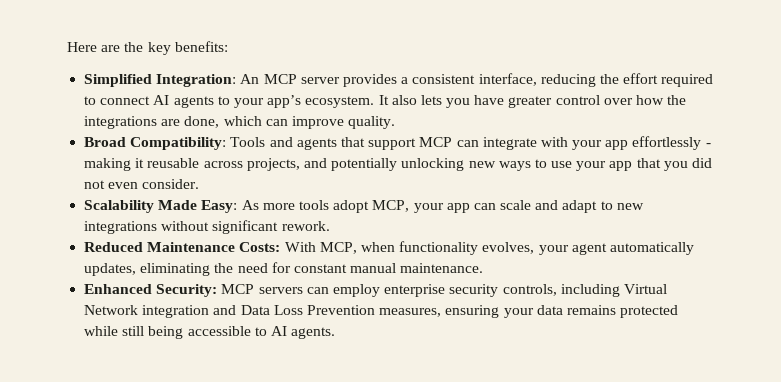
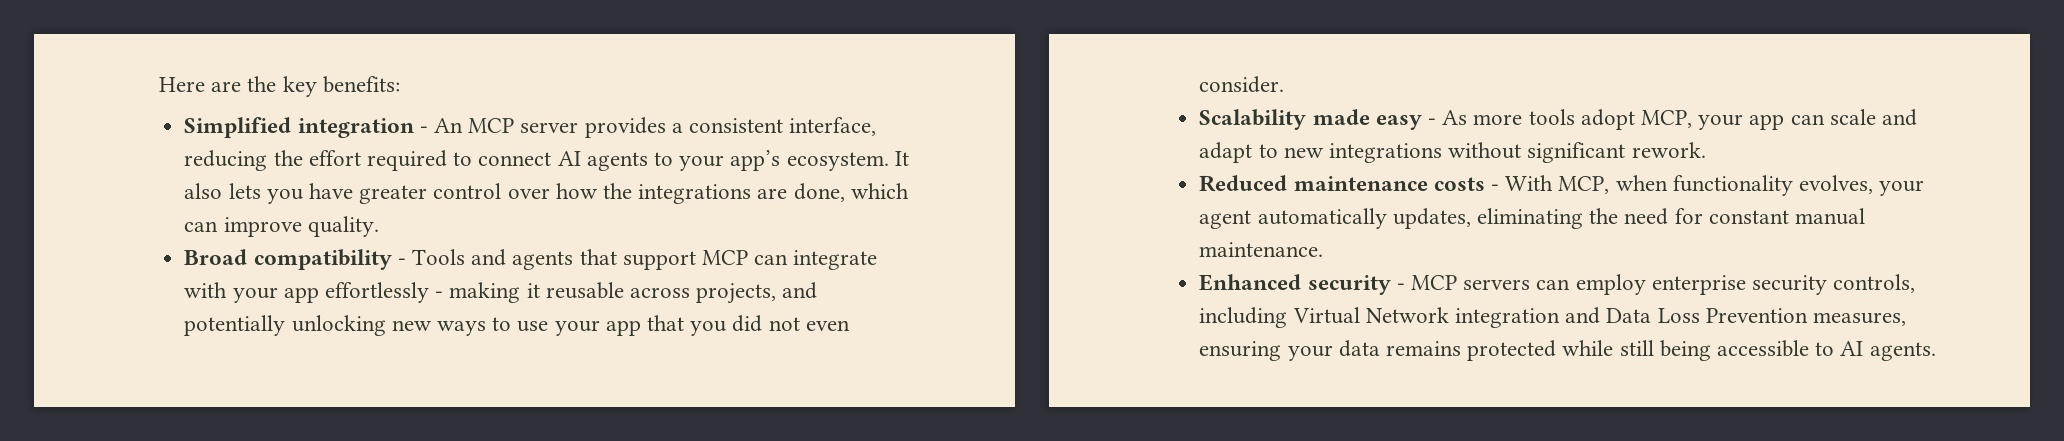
- Simplified Integration: An MCP server provides a consistent interface, reducing the effort required to connect AI agents to your app’s ecosystem.
+ Simplified integration - An MCP server provides a consistent interface, reducing the effort required to connect AI agents to your app’s ecosystem.
- Broad Compatibility: Tools and agents that support MCP can integrate with your app effortlessly - making it reusable across projects, and potentially unlocking new ways to use your app that you did not even consider.
+ Broad compatibility - Tools and agents that support MCP can integrate with your app effortlessly - making it reusable across projects, and potentially unlocking new ways to use your app that you did not even consider.
- Scalability Made Easy: As more tools adopt MCP, your app can scale and adapt to new integrations without significant rework.
+ Scalability made easy - As more tools adopt MCP, your app can scale and adapt to new integrations without significant rework.
- Reduced Maintenance Costs: With MCP, when functionality evolves, your agent automatically updates, eliminating the need for constant manual maintenance.
+ Reduced maintenance costs - With MCP, when functionality evolves, your agent automatically updates, eliminating the need for constant manual maintenance.
- Enhanced Security: MCP servers can employ enterprise security controls, including Virtual Network integration and Data Loss Prevention measures, ensuring your data remains protected while still being accessible to AI agents.
+ Enhanced security - MCP servers can employ enterprise security controls, including Virtual Network integration and Data Loss Prevention measures, ensuring your data remains protected while still being accessible to AI agents.

